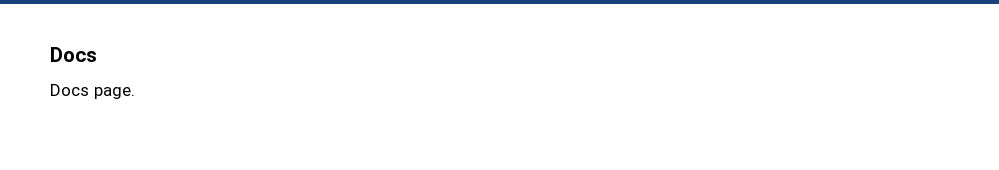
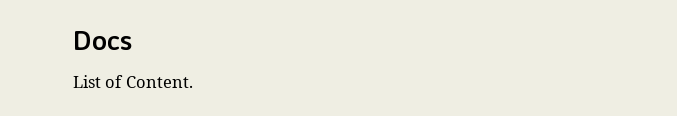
- Docs page.
+ List of Content.

